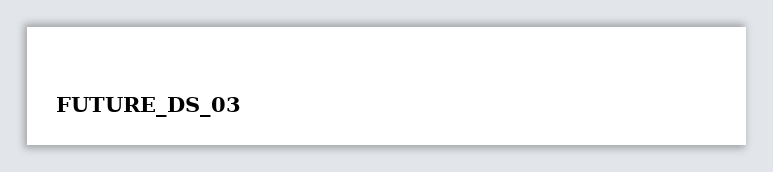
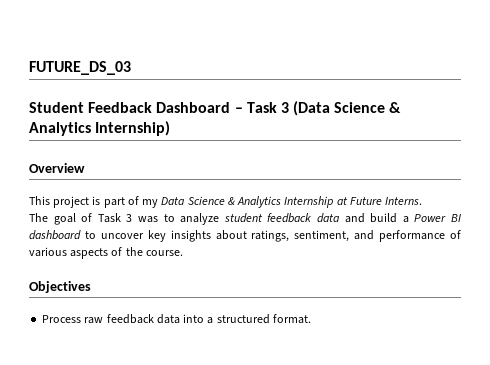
+ Student Feedback Dashboard – Task 3 (Data Science & Analytics Internship)
+ Overview
+ This project is part of my Data Science & Analytics Internship at Future Interns.
+ The goal of Task 3 was to analyze student feedback data and build a Power BI dashboard to uncover key insights about ratings, sentiment, and performance of various aspects of the course.
+ Objectives
+ Process raw feedback data into a structured format.

